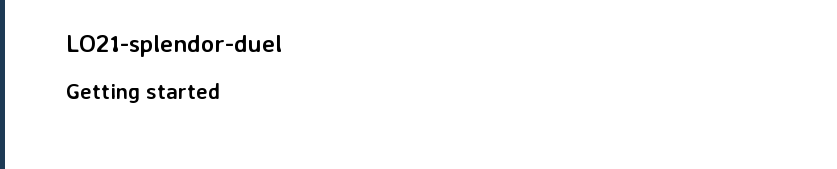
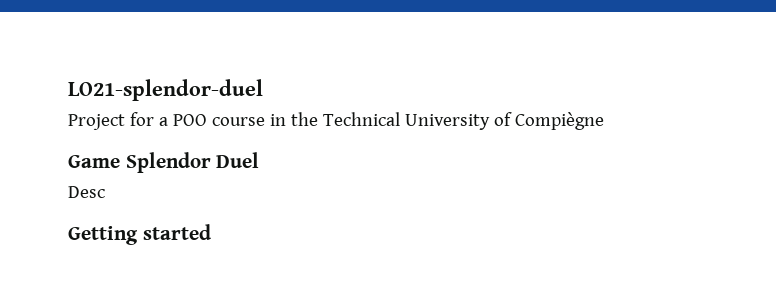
+ Project for a POO course in the Technical University of Compiègne
+ Game Splendor Duel
+ Desc

